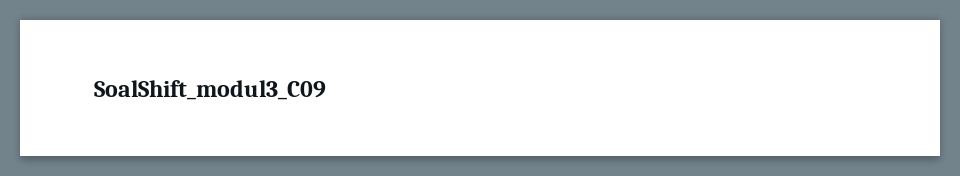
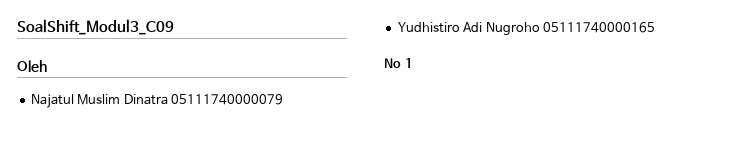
- SoalShift_modul3_C09
+ SoalShift_Modul3_C09
+ Oleh
+ Najatul Muslim Dinatra 05111740000079
+ Yudhistiro Adi Nugroho 05111740000165
+ No 1

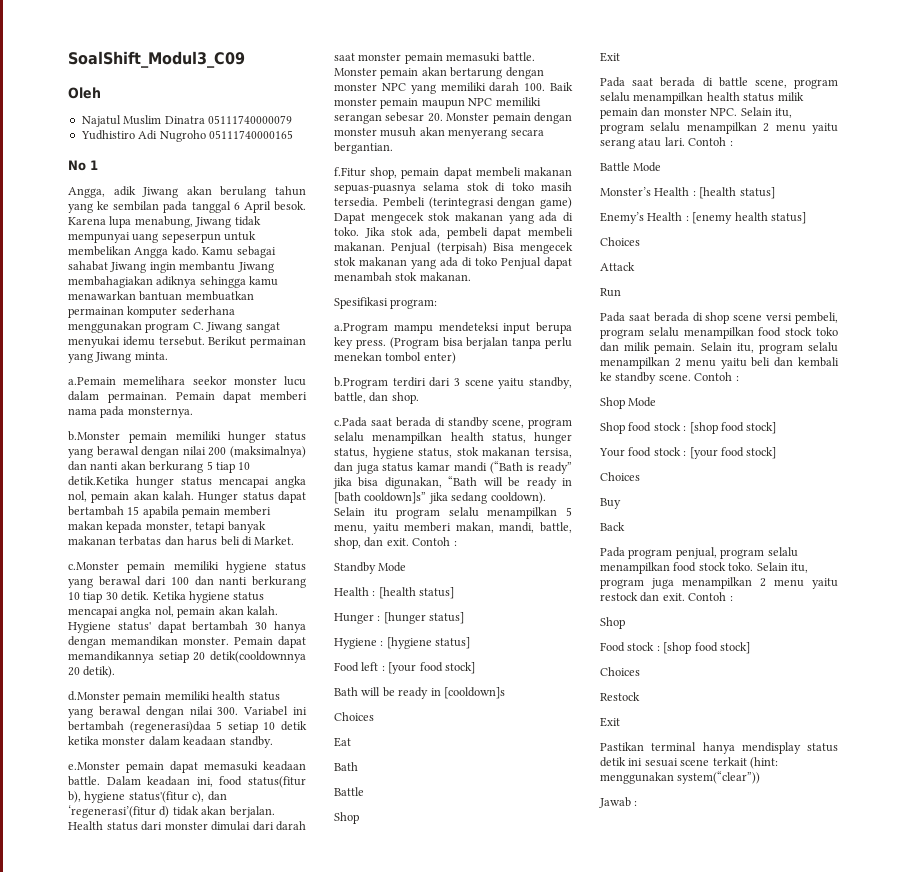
+ Angga, adik Jiwang akan berulang tahun yang ke sembilan pada tanggal 6 April besok. Karena lupa menabung, Jiwang tidak mempunyai uang sepeserpun untuk membelikan Angga kado. Kamu sebagai sahabat Jiwang ingin membantu Jiwang membahagiakan adiknya sehingga kamu menawarkan bantuan membuatkan permainan komputer sederhana menggunakan program C. Jiwang sangat menyukai idemu tersebut. Berikut permainan yang Jiwang minta.
+ a.Pemain memelihara seekor monster lucu dalam permainan. Pemain dapat memberi nama pada monsternya.
+ b.Monster pemain memiliki hunger status yang berawal dengan nilai 200 (maksimalnya) dan nanti akan berkurang 5 tiap 10 detik.Ketika hunger status mencapai angka nol, pemain akan kalah. Hunger status dapat bertambah 15 apabila pemain memberi makan kepada monster, tetapi banyak makanan terbatas dan harus beli di Market.
+ c.Monster pemain memiliki hygiene status yang berawal dari 100 dan nanti berkurang 10 tiap 30 detik. Ketika hygiene status mencapai angka nol, pemain akan kalah. Hygiene status' dapat bertambah 30 hanya dengan memandikan monster. Pemain dapat memandikannya setiap 20 detik(cooldownnya 20 detik).
+ d.Monster pemain memiliki health status yang berawal dengan nilai 300. Variabel ini bertambah (regenerasi)daa 5 setiap 10 detik ketika monster dalam keadaan standby.
+ e.Monster pemain dapat memasuki keadaan battle. Dalam keadaan ini, food status(fitur b), hygiene status'(fitur c), dan ‘regenerasi’(fitur d) tidak akan berjalan. Health status dari monster dimulai dari darah saat monster pemain memasuki battle. Monster pemain akan bertarung dengan monster NPC yang memiliki darah 100. Baik monster pemain maupun NPC memiliki serangan sebesar 20. Monster pemain dengan monster musuh akan menyerang secara bergantian.
+ f.Fitur shop, pemain dapat membeli makanan sepuas-puasnya selama stok di toko masih tersedia. Pembeli (terintegrasi dengan game) Dapat mengecek stok makanan yang ada di toko. Jika stok ada, pembeli dapat membeli makanan. Penjual (terpisah) Bisa mengecek stok makanan yang ada di toko Penjual dapat menambah stok makanan.
+ Spesifikasi program:
+ a.Program mampu mendeteksi input berupa key press. (Program bisa berjalan tanpa perlu menekan tombol enter)
+ b.Program terdiri dari 3 scene yaitu standby, battle, dan shop.
+ c.Pada saat berada di standby scene, program selalu menampilkan health status, hunger status, hygiene status, stok makanan tersisa, dan juga status kamar mandi (“Bath is ready” jika bisa digunakan, “Bath will be ready in [bath cooldown]s” jika sedang cooldown). Selain itu program selalu menampilkan 5 menu, yaitu memberi makan, mandi, battle, shop, dan exit. Contoh :
+ Standby Mode
+ Health : [health status]
+ Hunger : [hunger status]
+ Hygiene : [hygiene status]
+ Food left : [your food stock]
+ Bath will be ready in [cooldown]s
+ Choices
+ Eat
+ Bath
+ Battle
+ Shop
+ Exit
+ Pada saat berada di battle scene, program selalu menampilkan health status milik pemain dan monster NPC. Selain itu, program selalu menampilkan 2 menu yaitu serang atau lari. Contoh :
+ Battle Mode
+ Monster’s Health : [health status]
+ Enemy’s Health : [enemy health status]
+ Choices
+ Attack
+ Run
+ Pada saat berada di shop scene versi pembeli, program selalu menampilkan food stock toko dan milik pemain. Selain itu, program selalu menampilkan 2 menu yaitu beli dan kembali ke standby scene. Contoh :
+ Shop Mode
+ Shop food stock : [shop food stock]
+ Your food stock : [your food stock]
+ Choices
+ Buy
+ Back
+ Pada program penjual, program selalu menampilkan food stock toko. Selain itu, program juga menampilkan 2 menu yaitu restock dan exit. Contoh :
+ Shop
+ Food stock : [shop food stock]
+ Choices
+ Restock
+ Exit
+ Pastikan terminal hanya mendisplay status detik ini sesuai scene terkait (hint: menggunakan system(“clear”))
+ Jawab :

